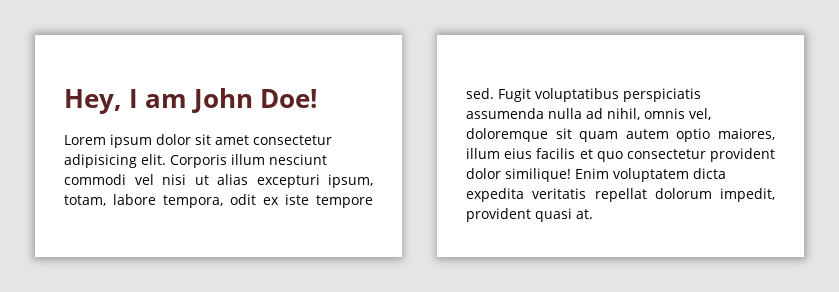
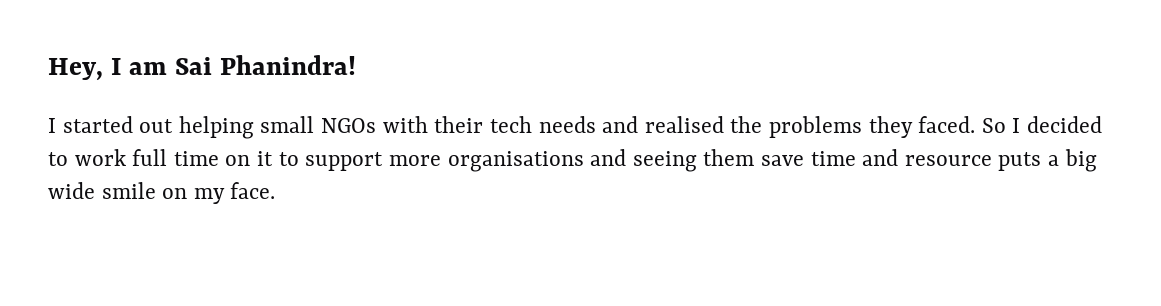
- Hey, I am John Doe!
- Lorem ipsum dolor sit amet consectetur adipisicing elit. Corporis illum nesciunt commodi vel nisi ut alias excepturi ipsum, totam, labore tempora, odit ex iste tempore sed. Fugit voluptatibus perspiciatis assumenda nulla ad nihil, omnis vel, doloremque sit quam autem optio maiores, illum eius facilis et quo consectetur provident dolor similique! Enim voluptatem dicta expedita veritatis repellat dolorum impedit, provident quasi at.
+ Hey, I am Sai Phanindra!
+ I started out helping small NGOs with their tech needs and realised the problems they faced. So I decided to work full time on it to support more organisations and seeing them save time and resource puts a big wide smile on my face.

